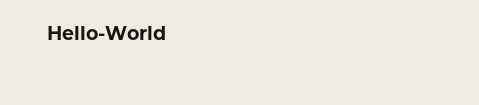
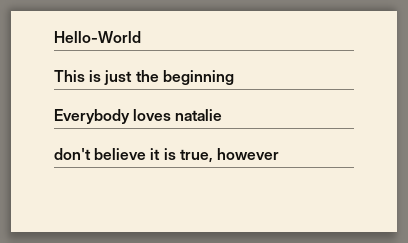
+ This is just the beginning
+ Everybody loves natalie
+ don't believe it is true, however

